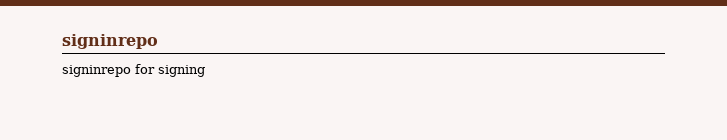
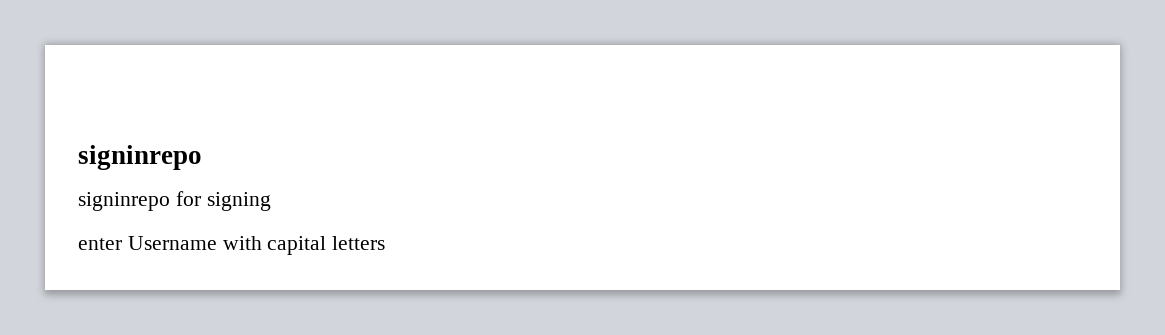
+ enter Username with capital letters

